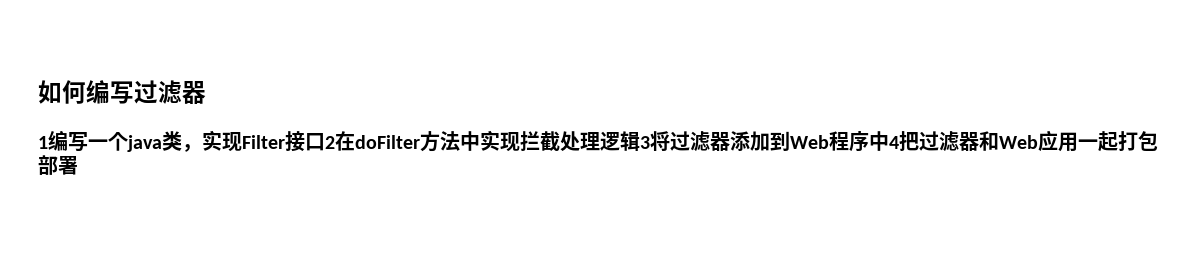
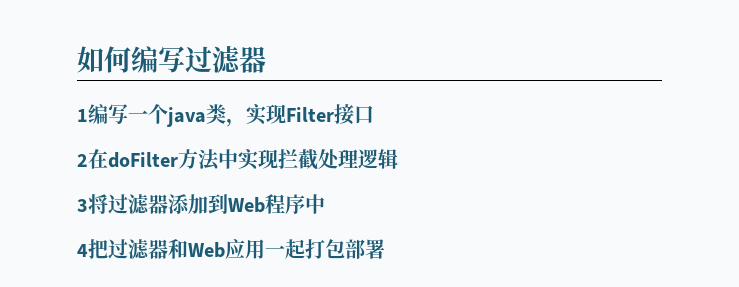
- 1编写一个java类，实现Filter接口2在doFilter方法中实现拦截处理逻辑3将过滤器添加到Web程序中4把过滤器和Web应用一起打包部署
+ 1编写一个java类，实现Filter接口
+ 2在doFilter方法中实现拦截处理逻辑
+ 3将过滤器添加到Web程序中
+ 4把过滤器和Web应用一起打包部署

